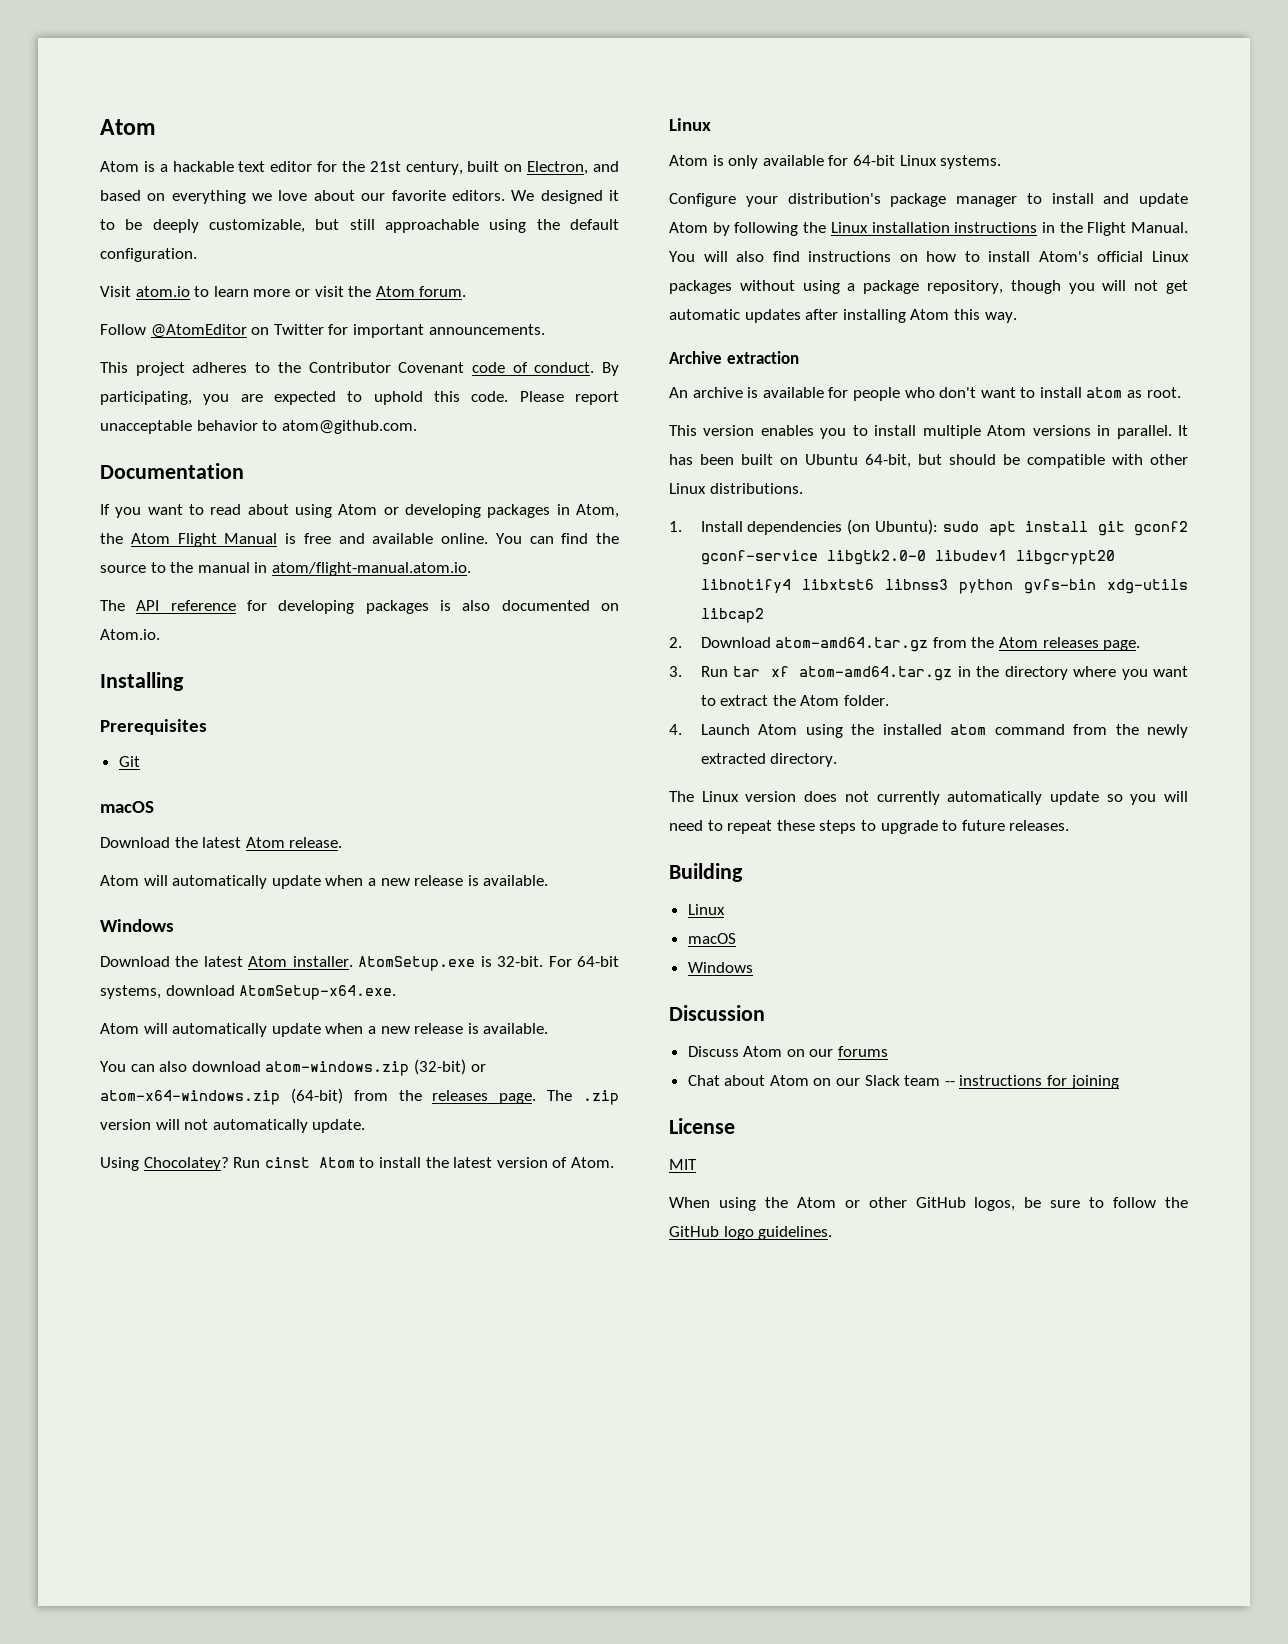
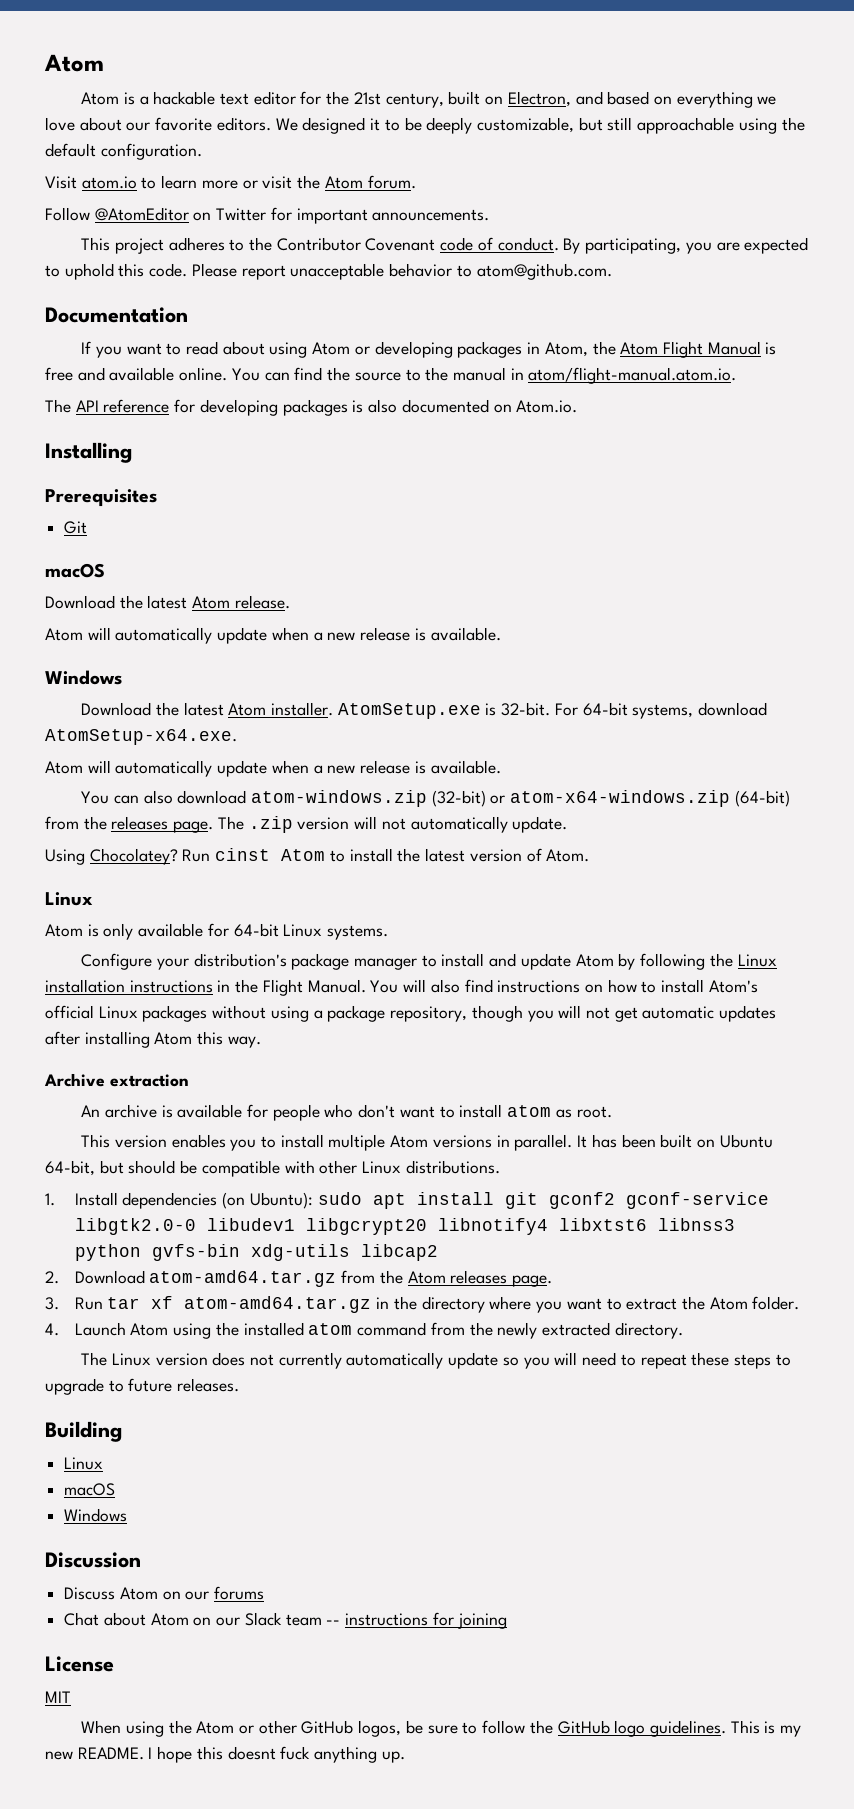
+ This is my new README. I hope this doesnt fuck anything up.

